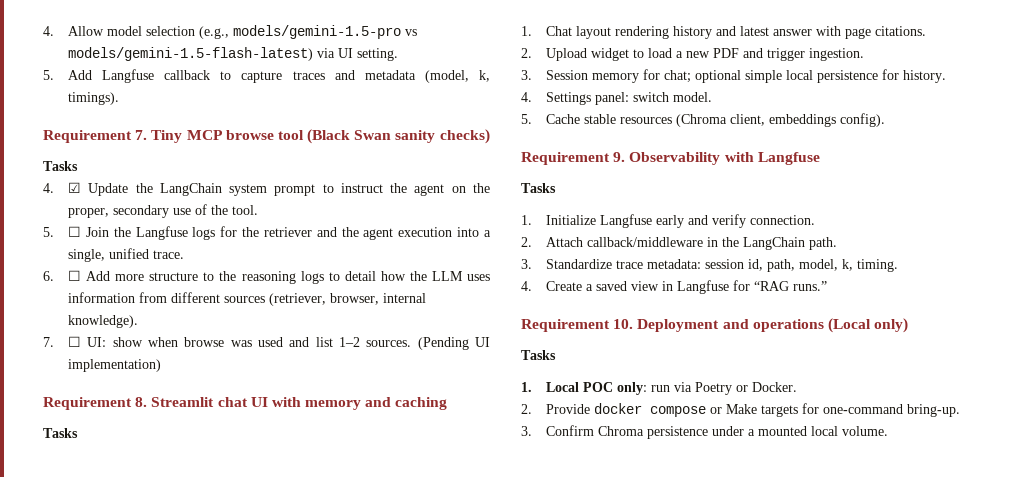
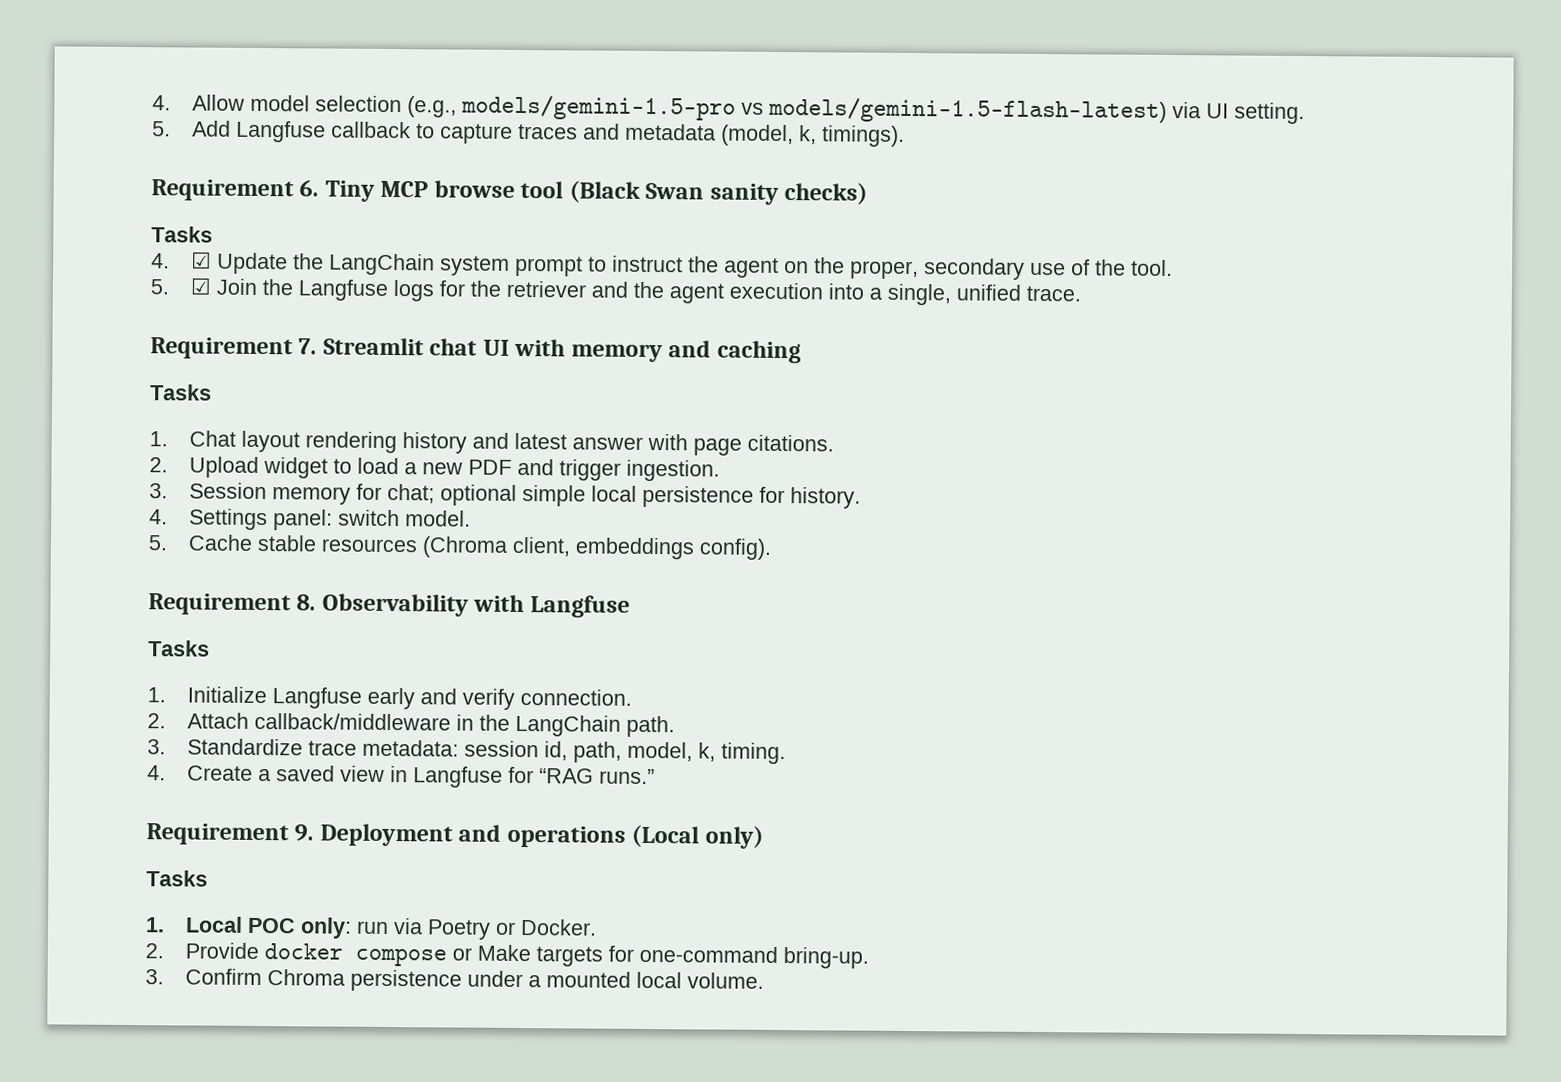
- Requirement 7. Tiny MCP browse tool (Black Swan sanity checks)
+ Requirement 6. Tiny MCP browse tool (Black Swan sanity checks)
- 5. ☐ Join the Langfuse logs for the retriever and the agent execution into a single, unified trace.
+ 5. ☑ Join the Langfuse logs for the retriever and the agent execution into a single, unified trace.
- 6. ☐ Add more structure to the reasoning logs to detail how the LLM uses information from different sources (retriever, browser, internal knowledge).
- 7. ☐ UI: show when browse was used and list 1–2 sources. (Pending UI implementation)
- Requirement 8. Streamlit chat UI with memory and caching
+ Requirement 7. Streamlit chat UI with memory and caching
- Requirement 9. Observability with Langfuse
+ Requirement 8. Observability with Langfuse
- Requirement 10. Deployment and operations (Local only)
+ Requirement 9. Deployment and operations (Local only)

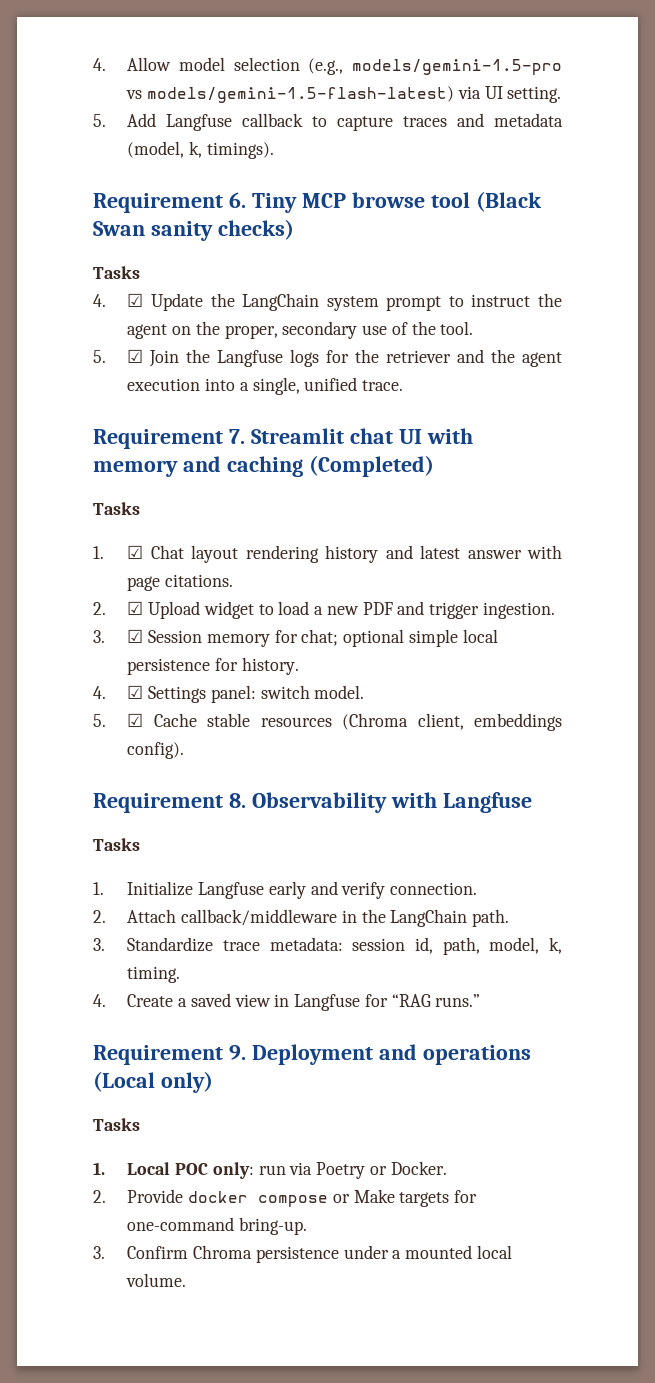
- Requirement 7. Streamlit chat UI with memory and caching
+ Requirement 7. Streamlit chat UI with memory and caching (Completed)
  Tasks
- 1. Chat layout rendering history and latest answer with page citations.
+ 1. ☑ Chat layout rendering history and latest answer with page citations.
- 2. Upload widget to load a new PDF and trigger ingestion.
+ 2. ☑ Upload widget to load a new PDF and trigger ingestion.
- 3. Session memory for chat; optional simple local persistence for history.
+ 3. ☑ Session memory for chat; optional simple local persistence for history.
- 4. Settings panel: switch model.
+ 4. ☑ Settings panel: switch model.
- 5. Cache stable resources (Chroma client, embeddings config).
+ 5. ☑ Cache stable resources (Chroma client, embeddings config).

